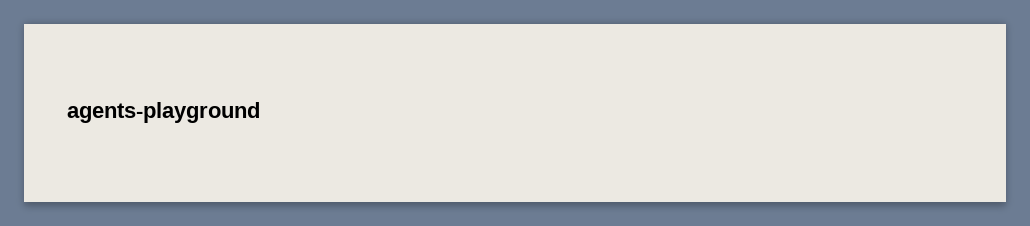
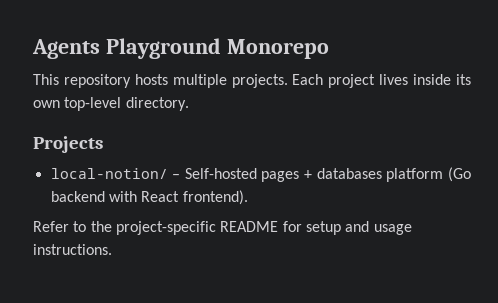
- agents-playground
+ Agents Playground Monorepo
+ This repository hosts multiple projects. Each project lives inside its own top-level directory.
+ Projects
+ local-notion/ – Self-hosted pages + databases platform (Go backend with React frontend).
+ Refer to the project-specific README for setup and usage instructions.

